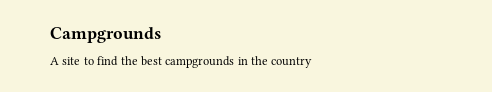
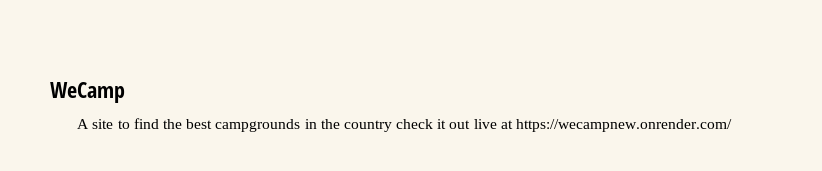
- Campgrounds
+ WeCamp
- A site to find the best campgrounds in the country
+ A site to find the best campgrounds in the country check it out live at https://wecampnew.onrender.com/

